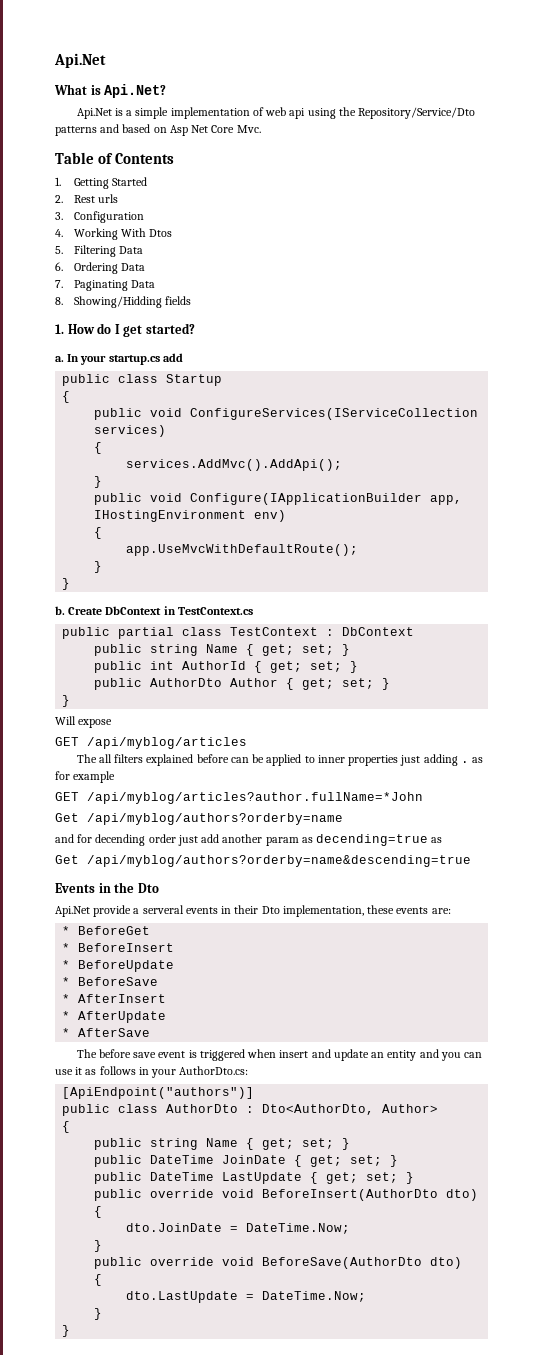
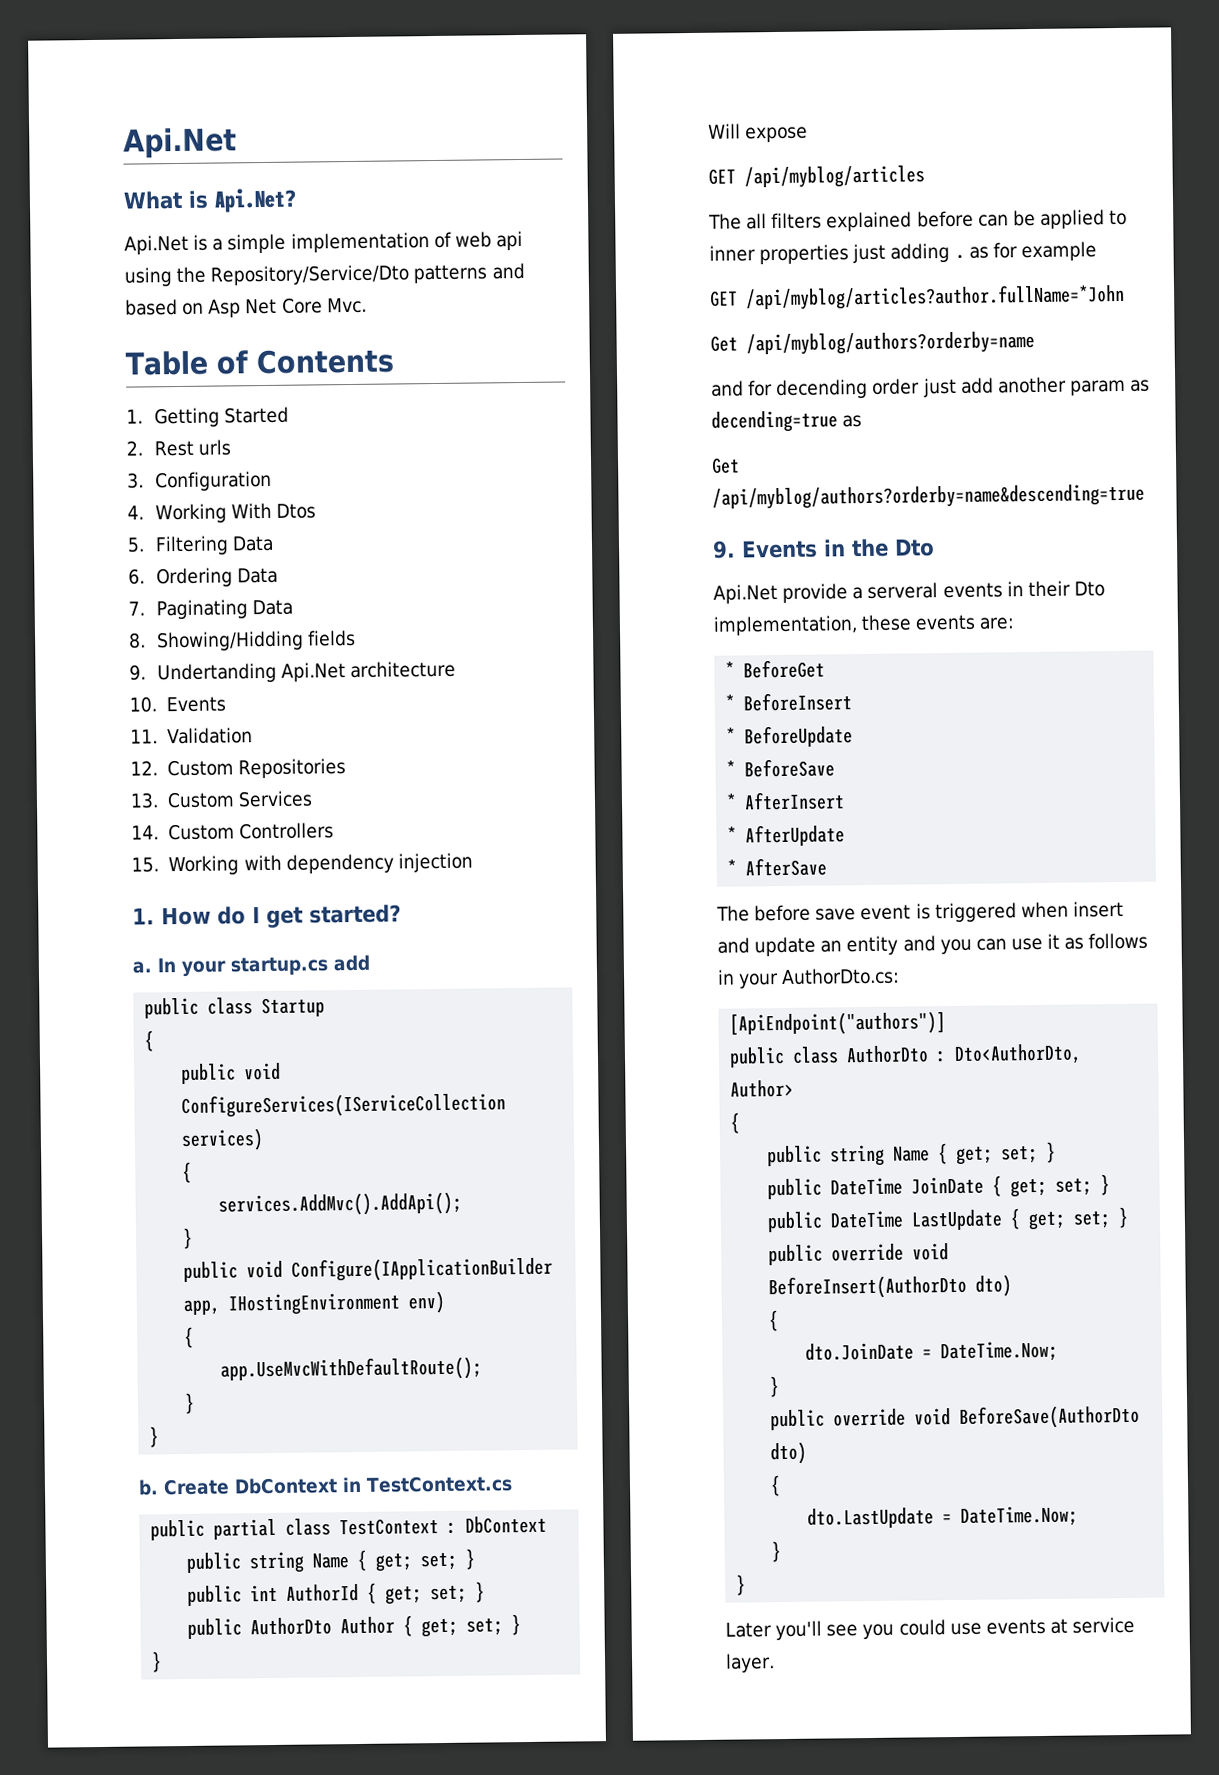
+ 9. Undertanding Api.Net architecture
+ 10. Events
+ 11. Validation
+ 12. Custom Repositories
+ 13. Custom Services
+ 14. Custom Controllers
+ 15. Working with dependency injection
- Events in the Dto
+ 9. Events in the Dto
+ Later you'll see you could use events at service layer.

